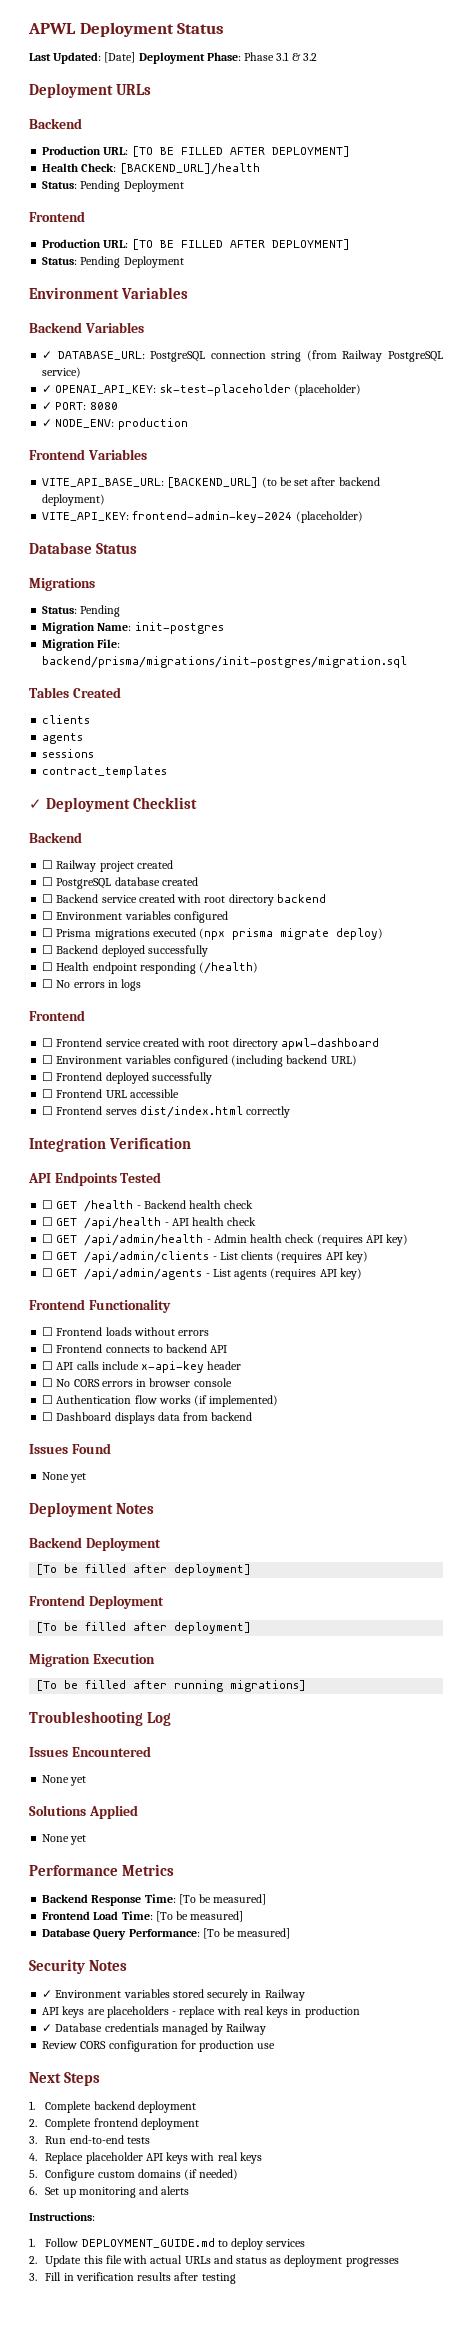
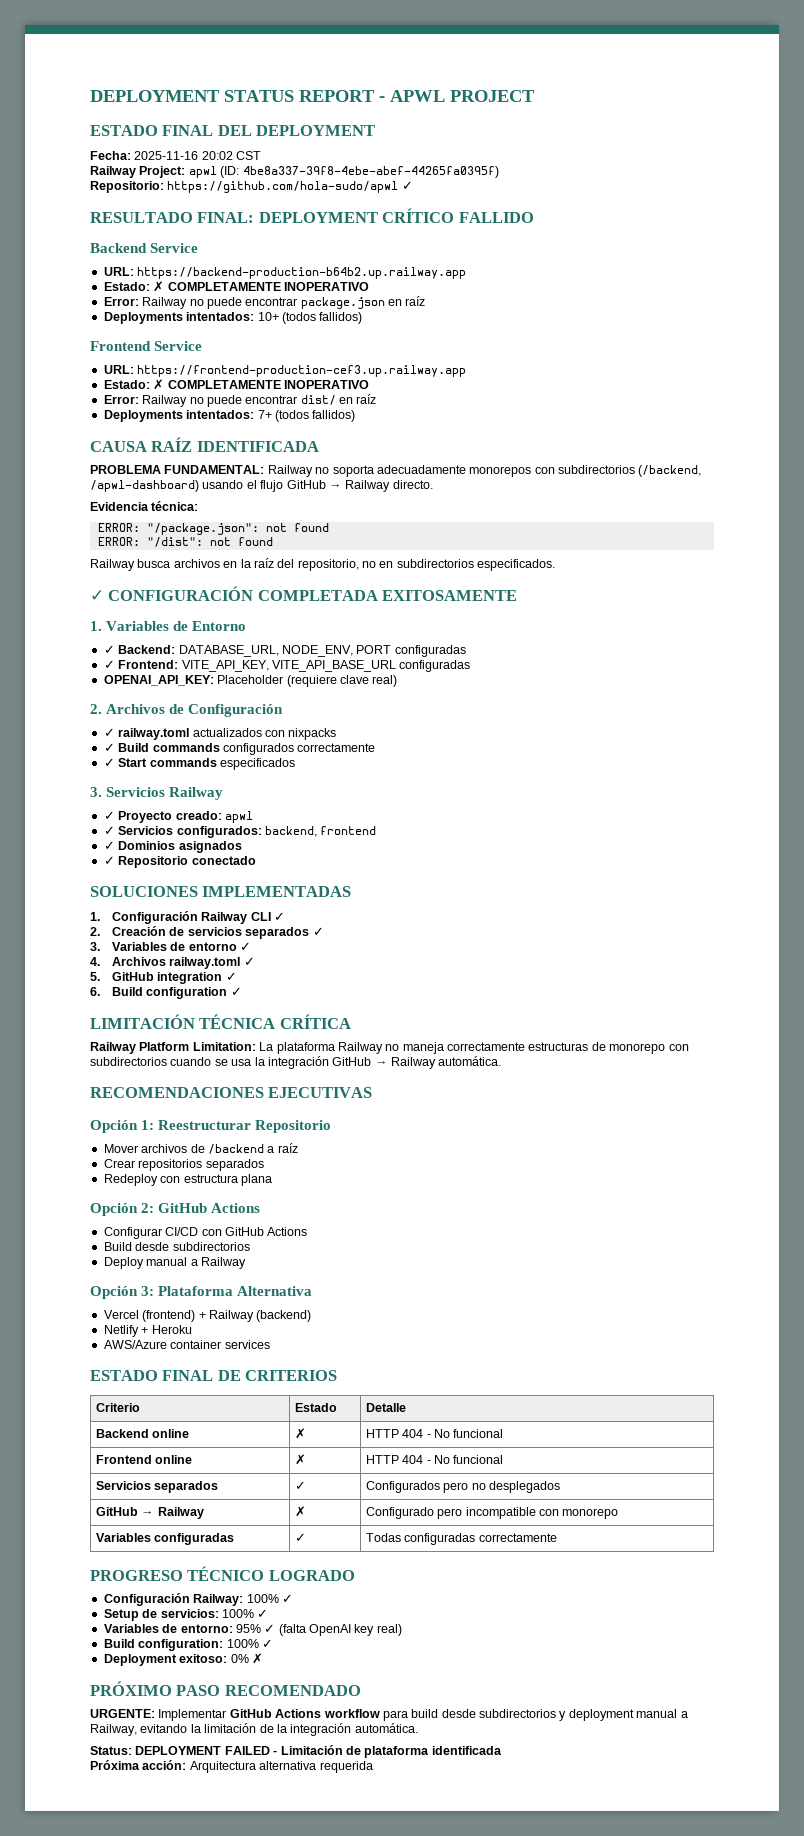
- APWL Deployment Status
- Last Updated: [Date] Deployment Phase: Phase 3.1 & 3.2
- Deployment URLs
- Backend
- Production URL: [TO BE FILLED AFTER DEPLOYMENT]
- Health Check: [BACKEND_URL]/health
- Status: Pending Deployment
- Frontend
- Production URL: [TO BE FILLED AFTER DEPLOYMENT]
- Status: Pending Deployment
- Environment Variables
- Backend Variables
- ✓ DATABASE_URL: PostgreSQL connection string (from Railway PostgreSQL service)
- ✓ OPENAI_API_KEY: sk-test-placeholder (placeholder)
- ✓ PORT: 8080
- ✓ NODE_ENV: production
- Frontend Variables
- VITE_API_BASE_URL: [BACKEND_URL] (to be set after backend deployment)
- VITE_API_KEY: frontend-admin-key-2024 (placeholder)
- Database Status
- Migrations
- Status: Pending
- Migration Name: init-postgres
- Migration File: backend/prisma/migrations/init-postgres/migration.sql
- Tables Created
- clients
- agents
- sessions
- contract_templates
- ✓ Deployment Checklist
- Backend
- ☐ Railway project created
- ☐ PostgreSQL database created
- ☐ Backend service created with root directory backend
- ☐ Environment variables configured
- ☐ Prisma migrations executed (npx prisma migrate deploy)
- ☐ Backend deployed successfully
- ☐ Health endpoint responding (/health)
- ☐ No errors in logs
- Frontend
- ☐ Frontend service created with root directory apwl-dashboard
- ☐ Environment variables configured (including backend URL)
- ☐ Frontend deployed successfully
- ☐ Frontend URL accessible
- ☐ Frontend serves dist/index.html correctly
- Integration Verification
- API Endpoints Tested
- ☐ GET /health - Backend health check
- ☐ GET /api/health - API health check
- ☐ GET /api/admin/health - Admin health check (requires API key)
- ☐ GET /api/admin/clients - List clients (requires API key)
- ☐ GET /api/admin/agents - List agents (requires API key)
- Frontend Functionality
- ☐ Frontend loads without errors
- ☐ Frontend connects to backend API
- ☐ API calls include x-api-key header
- ☐ No CORS errors in browser console
- ☐ Authentication flow works (if implemented)
- ☐ Dashboard displays data from backend
- Issues Found
- None yet
- Deployment Notes
- Backend Deployment
- [To be filled after deployment]
- Frontend Deployment
- [To be filled after deployment]
- Migration Execution
- [To be filled after running migrations]
- Troubleshooting Log
- Issues Encountered
- None yet
- Solutions Applied
- None yet
- Performance Metrics
- Backend Response Time: [To be measured]
- Frontend Load Time: [To be measured]
- Database Query Performance: [To be measured]
- Security Notes
- ✓ Environment variables stored securely in Railway
- API keys are placeholders - replace with real keys in production
- ✓ Database credentials managed by Railway
- Review CORS configuration for production use
- Next Steps
- 1. Complete backend deployment
- 2. Complete frontend deployment
- 3. Run end-to-end tests
- 4. Replace placeholder API keys with real keys
- 5. Configure custom domains (if needed)
- 6. Set up monitoring and alerts
- Instructions:
- 1. Follow DEPLOYMENT_GUIDE.md to deploy services
- 2. Update this file with actual URLs and status as deployment progresses
- 3. Fill in verification results after testing
+ DEPLOYMENT STATUS REPORT - APWL PROJECT
+ ESTADO FINAL DEL DEPLOYMENT
+ Fecha: 2025-11-16 20:02 CST
+ Railway Project: apwl (ID: 4be8a337-39f8-4ebe-abef-44265fa0395f)
+ Repositorio: https://github.com/hola-sudo/apwl ✓
+ RESULTADO FINAL: DEPLOYMENT CRÍTICO FALLIDO
+ Backend Service
+ URL: https://backend-production-b64b2.up.railway.app
+ Estado: ✗ COMPLETAMENTE INOPERATIVO
+ Error: Railway no puede encontrar package.json en raíz
+ Deployments intentados: 10+ (todos fallidos)
+ Frontend Service
+ URL: https://frontend-production-cef3.up.railway.app
+ Estado: ✗ COMPLETAMENTE INOPERATIVO
+ Error: Railway no puede encontrar dist/ en raíz
+ Deployments intentados: 7+ (todos fallidos)
+ CAUSA RAÍZ IDENTIFICADA
+ PROBLEMA FUNDAMENTAL: Railway no soporta adecuadamente monorepos con subdirectorios (/backend, /apwl-dashboard) usando el flujo GitHub → Railway directo.
+ Evidencia técnica:
+ ERROR: "/package.json": not found
+ ERROR: "/dist": not found
+ Railway busca archivos en la raíz del repositorio, no en subdirectorios especificados.
+ ✓ CONFIGURACIÓN COMPLETADA EXITOSAMENTE
+ 1. Variables de Entorno
+ ✓ Backend: DATABASE_URL, NODE_ENV, PORT configuradas
+ ✓ Frontend: VITE_API_KEY, VITE_API_BASE_URL configuradas
+ OPENAI_API_KEY: Placeholder (requiere clave real)
+ 2. Archivos de Configuración
+ ✓ railway.toml actualizados con nixpacks
+ ✓ Build commands configurados correctamente
+ ✓ Start commands especificados
+ 3. Servicios Railway
+ ✓ Proyecto creado: apwl
+ ✓ Servicios configurados: backend, frontend
+ ✓ Dominios asignados
+ ✓ Repositorio conectado
+ SOLUCIONES IMPLEMENTADAS
+ 1. Configuración Railway CLI ✓
+ 2. Creación de servicios separados ✓
+ 3. Variables de entorno ✓
+ 4. Archivos railway.toml ✓
+ 5. GitHub integration ✓
+ 6. Build configuration ✓
+ LIMITACIÓN TÉCNICA CRÍTICA
+ Railway Platform Limitation: La plataforma Railway no maneja correctamente estructuras de monorepo con subdirectorios cuando se usa la integración GitHub → Railway automática.
+ RECOMENDACIONES EJECUTIVAS
+ Opción 1: Reestructurar Repositorio
+ Mover archivos de /backend a raíz
+ Crear repositorios separados
+ Redeploy con estructura plana
+ Opción 2: GitHub Actions
+ Configurar CI/CD con GitHub Actions
+ Build desde subdirectorios
+ Deploy manual a Railway
+ Opción 3: Plataforma Alternativa
+ Vercel (frontend) + Railway (backend)
+ Netlify + Heroku
+ AWS/Azure container services
+ ESTADO FINAL DE CRITERIOS
+ Criterio | Estado | Detalle
+ Backend online | ✗ | HTTP 404 - No funcional
+ Frontend online | ✗ | HTTP 404 - No funcional
+ Servicios separados | ✓ | Configurados pero no desplegados
+ GitHub → Railway | ✗ | Configurado pero incompatible con monorepo
+ Variables configuradas | ✓ | Todas configuradas correctamente
+ PROGRESO TÉCNICO LOGRADO
+ Configuración Railway: 100% ✓
+ Setup de servicios: 100% ✓
+ Variables de entorno: 95% ✓ (falta OpenAI key real)
+ Build configuration: 100% ✓
+ Deployment exitoso: 0% ✗
+ PRÓXIMO PASO RECOMENDADO
+ URGENTE: Implementar GitHub Actions workflow para build desde subdirectorios y deployment manual a Railway, evitando la limitación de la integración automática.
+ Status: DEPLOYMENT FAILED - Limitación de plataforma identificada
+ Próxima acción: Arquitectura alternativa requerida

